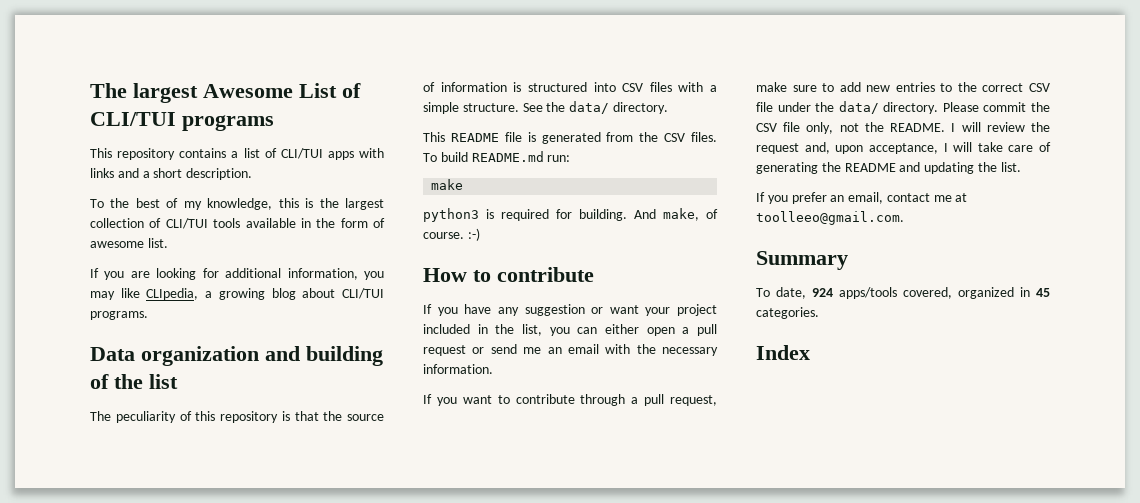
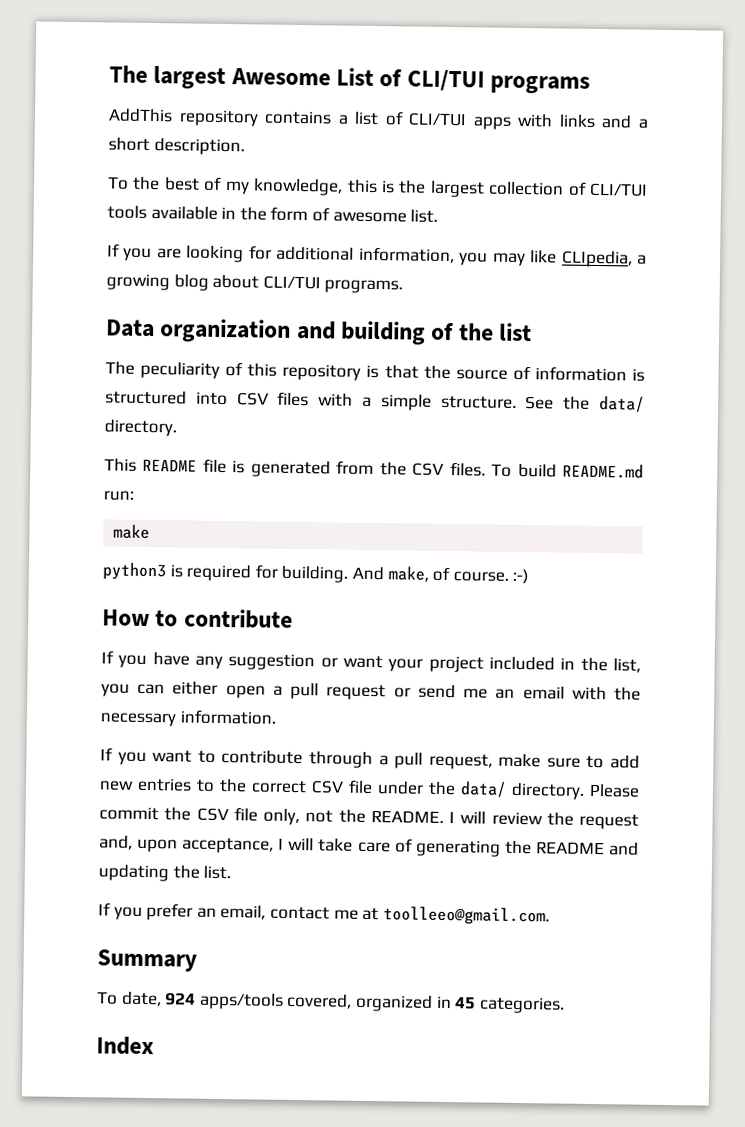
- This repository contains a list of CLI/TUI apps with links and a short description.
+ AddThis repository contains a list of CLI/TUI apps with links and a short description.

